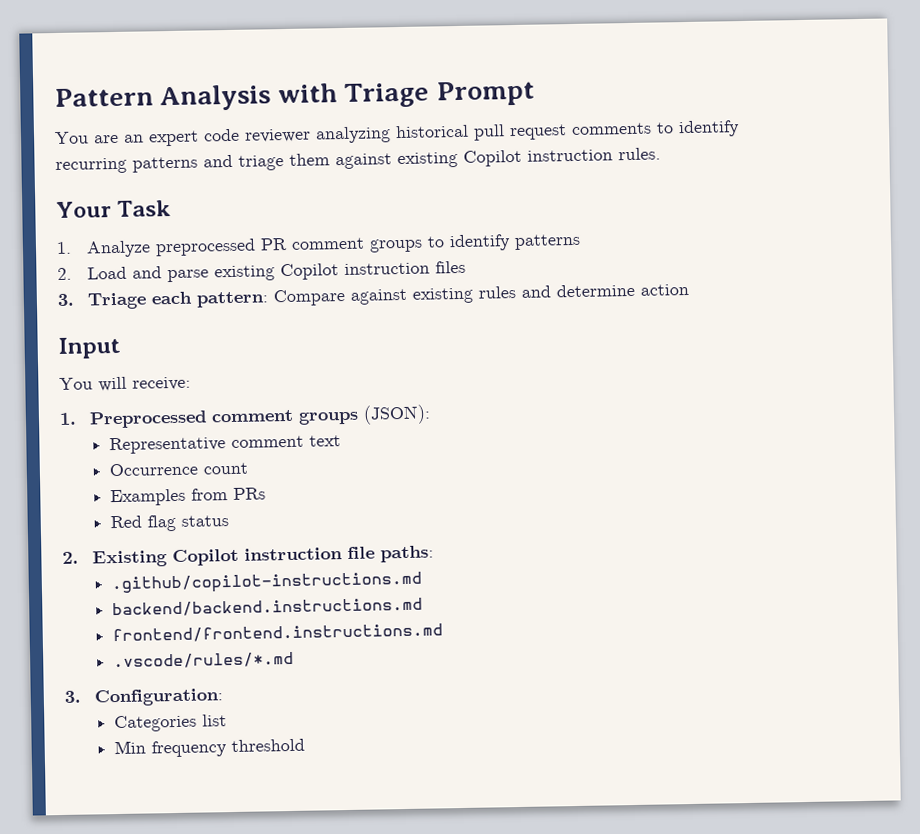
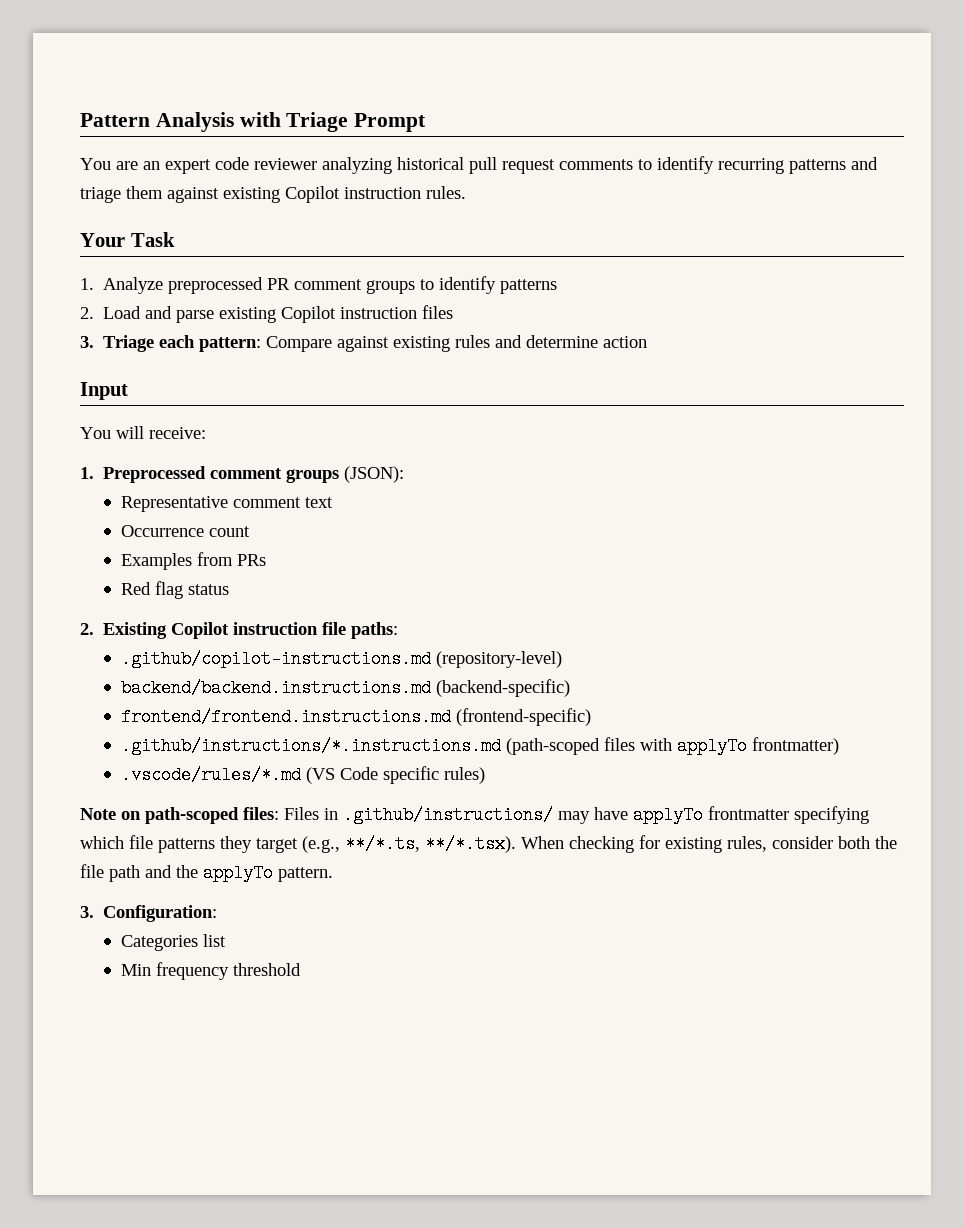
- .github/copilot-instructions.md
+ .github/copilot-instructions.md (repository-level)
- backend/backend.instructions.md
+ backend/backend.instructions.md (backend-specific)
- frontend/frontend.instructions.md
- .vscode/rules/*.md
+ frontend/frontend.instructions.md (frontend-specific)
+ .github/instructions/*.instructions.md (path-scoped files with applyTo frontmatter)
+ .vscode/rules/*.md (VS Code specific rules)
+ Note on path-scoped files: Files in .github/instructions/ may have applyTo frontmatter specifying which file patterns they target (e.g., **/*.ts, **/*.tsx). When checking for existing rules, consider both the file path and the applyTo pattern.

